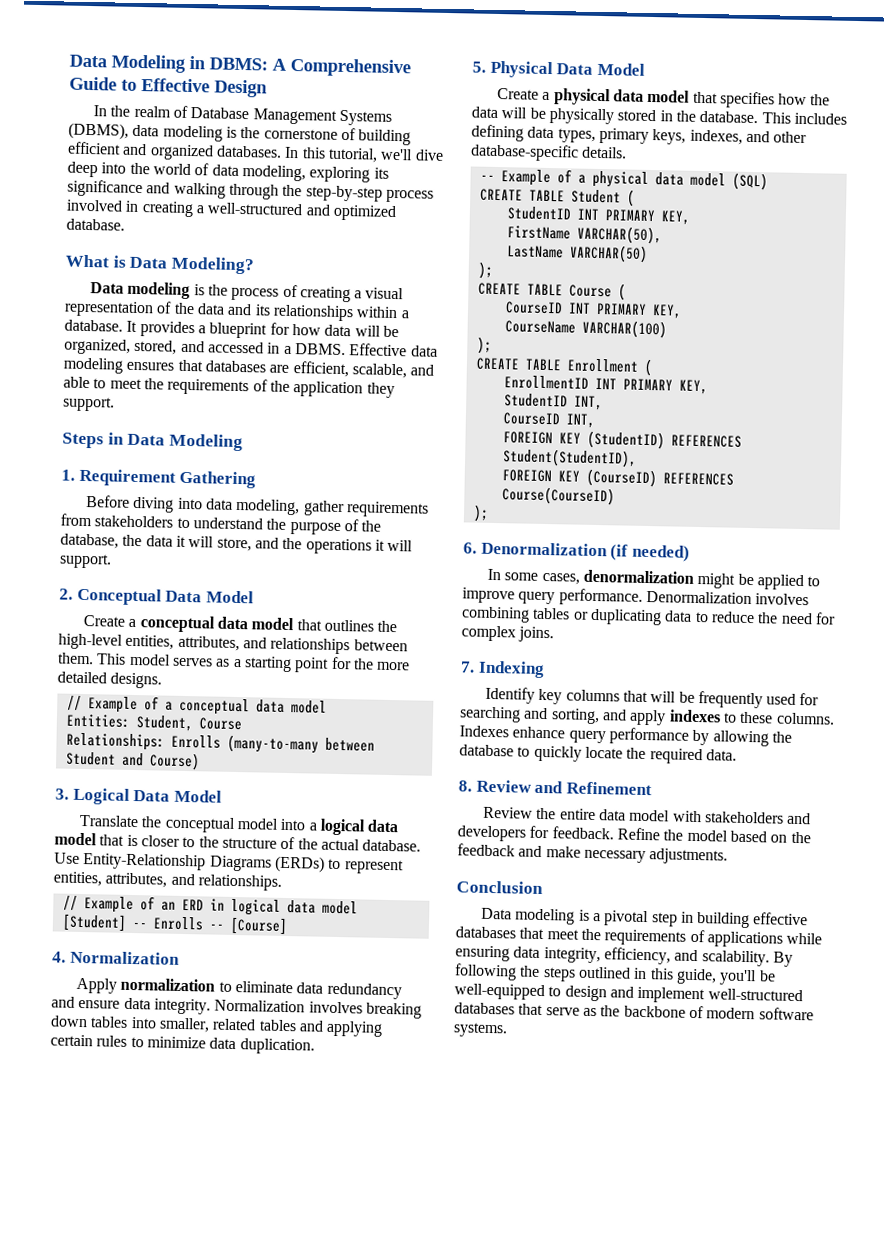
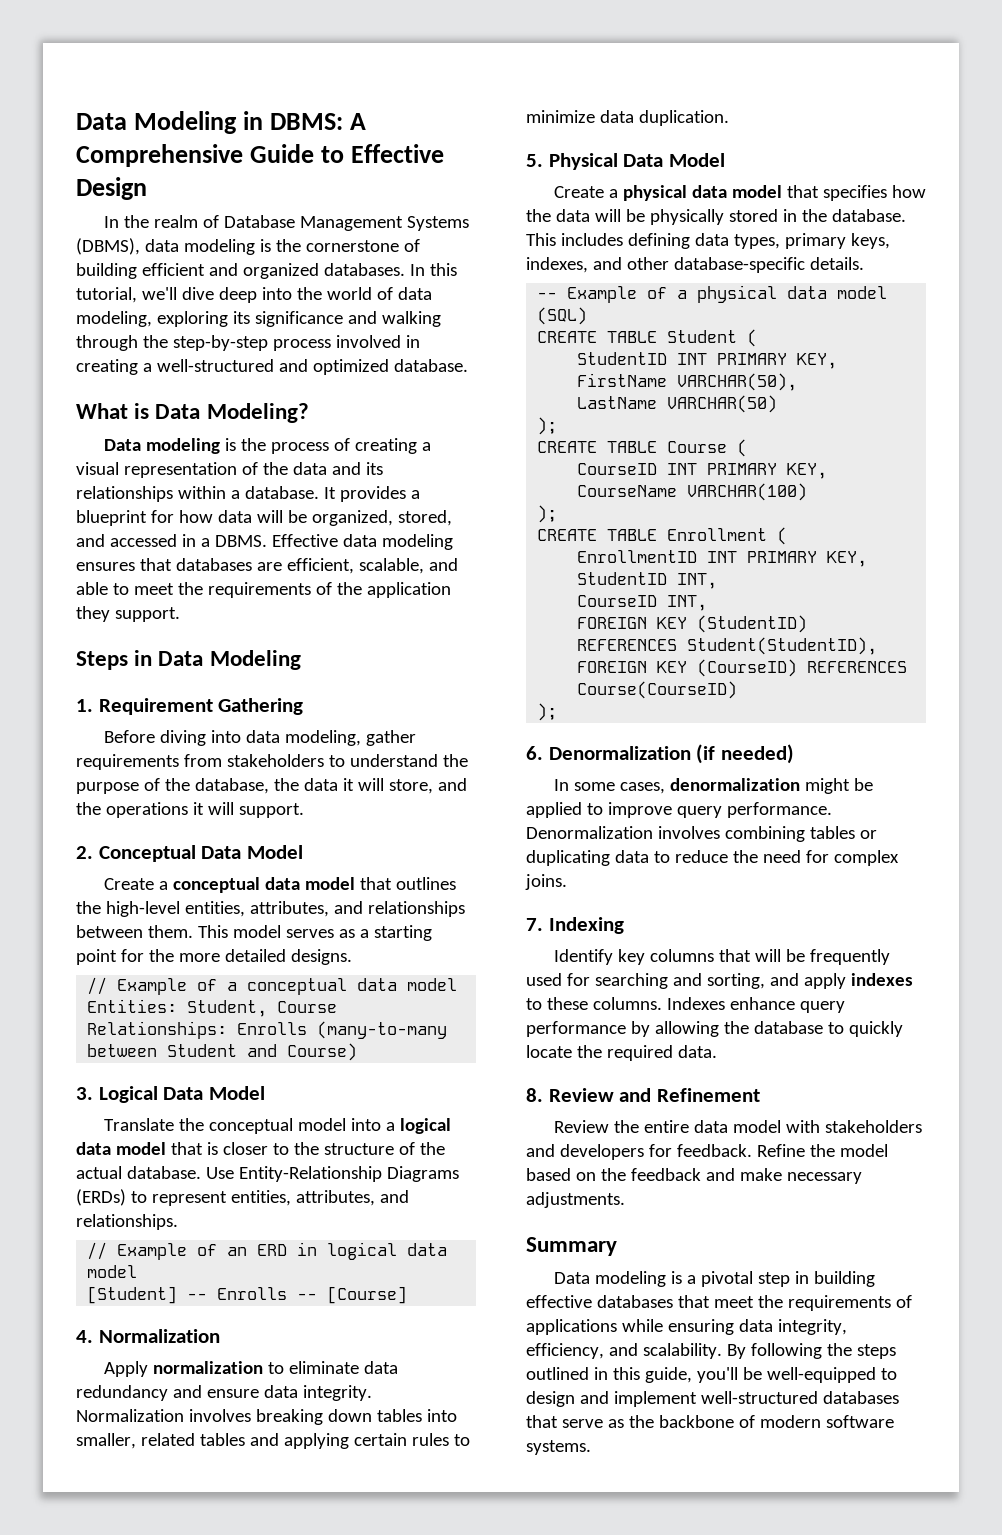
- Conclusion
+ Summary

